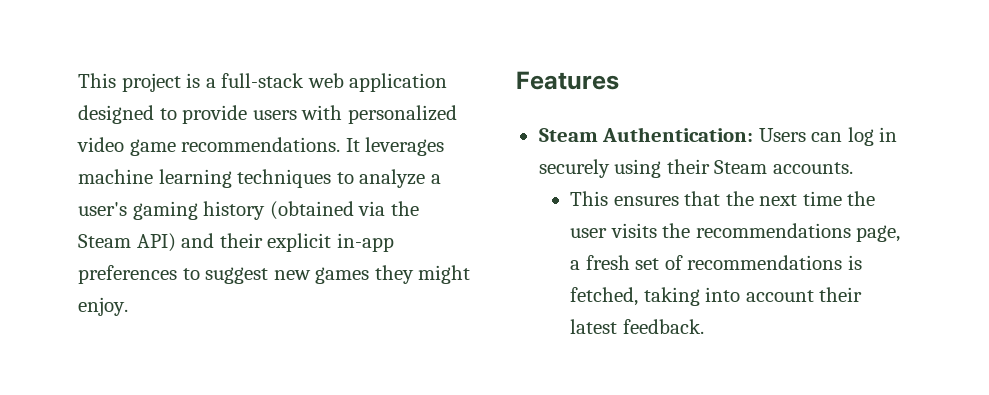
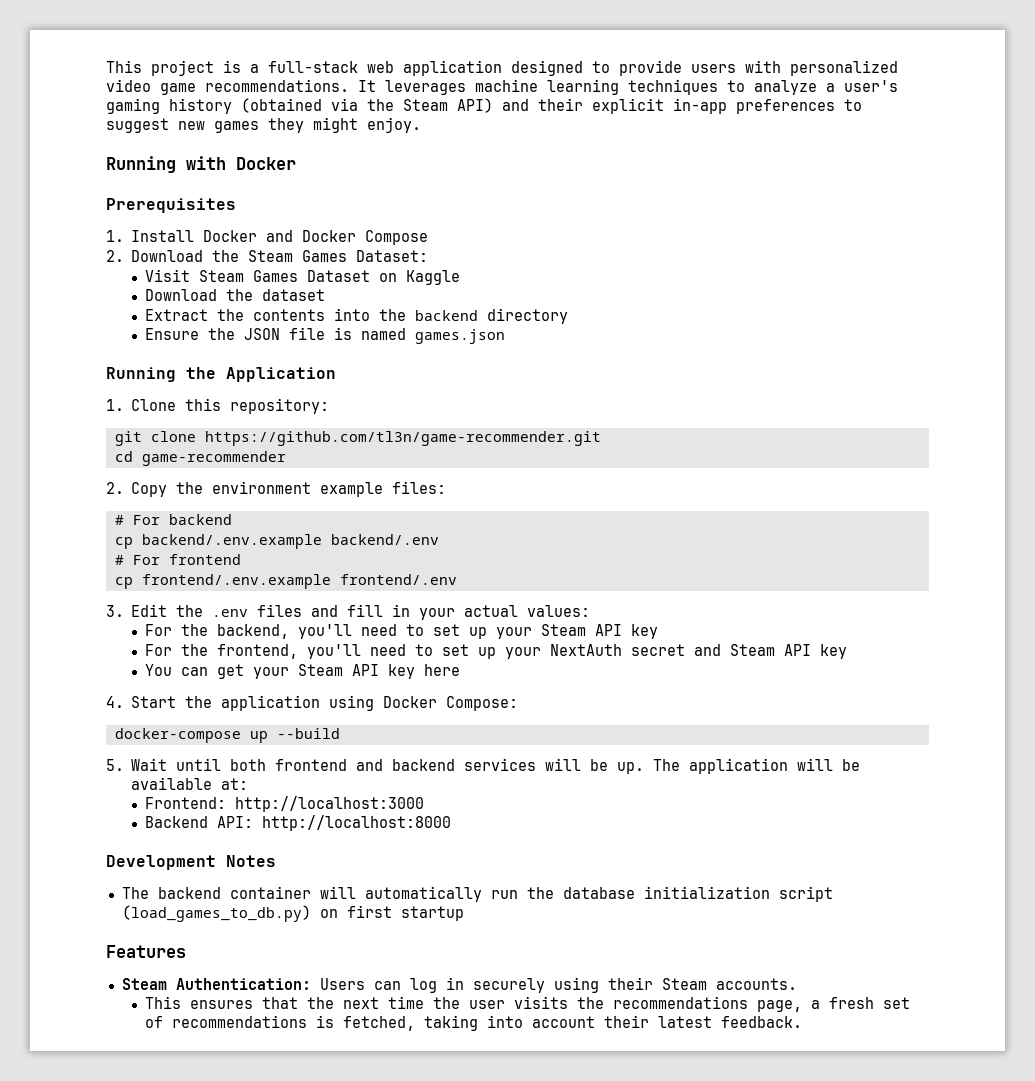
+ Running with Docker
+ Prerequisites
+ 1. Install Docker and Docker Compose
+ 2. Download the Steam Games Dataset:
+ Visit Steam Games Dataset on Kaggle
+ Download the dataset
+ Extract the contents into the backend directory
+ Ensure the JSON file is named games.json
+ Running the Application
+ 1. Clone this repository:
+ git clone https://github.com/tl3n/game-recommender.git
+ cd game-recommender
+ 2. Copy the environment example files:
+ # For backend
+ cp backend/.env.example backend/.env
+ # For frontend
+ cp frontend/.env.example frontend/.env
+ 3. Edit the .env files and fill in your actual values:
+ For the backend, you'll need to set up your Steam API key
+ For the frontend, you'll need to set up your NextAuth secret and Steam API key
+ You can get your Steam API key here
+ 4. Start the application using Docker Compose:
+ docker-compose up --build
+ 5. Wait until both frontend and backend services will be up. The application will be available at:
+ Frontend: http://localhost:3000
+ Backend API: http://localhost:8000
+ Development Notes
+ The backend container will automatically run the database initialization script (load_games_to_db.py) on first startup

